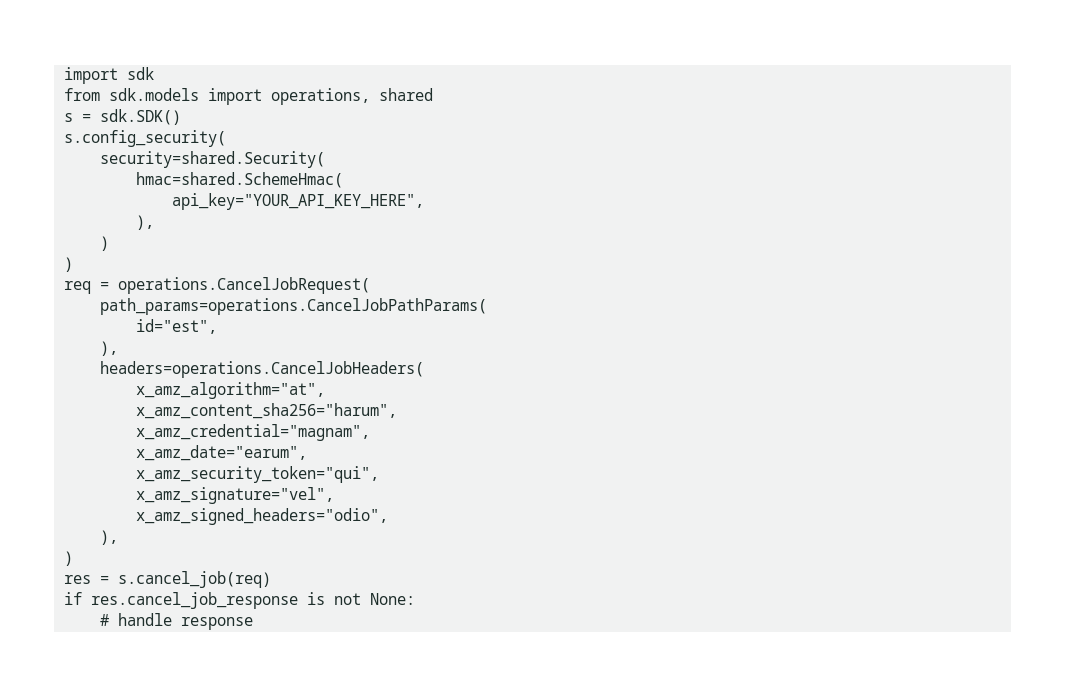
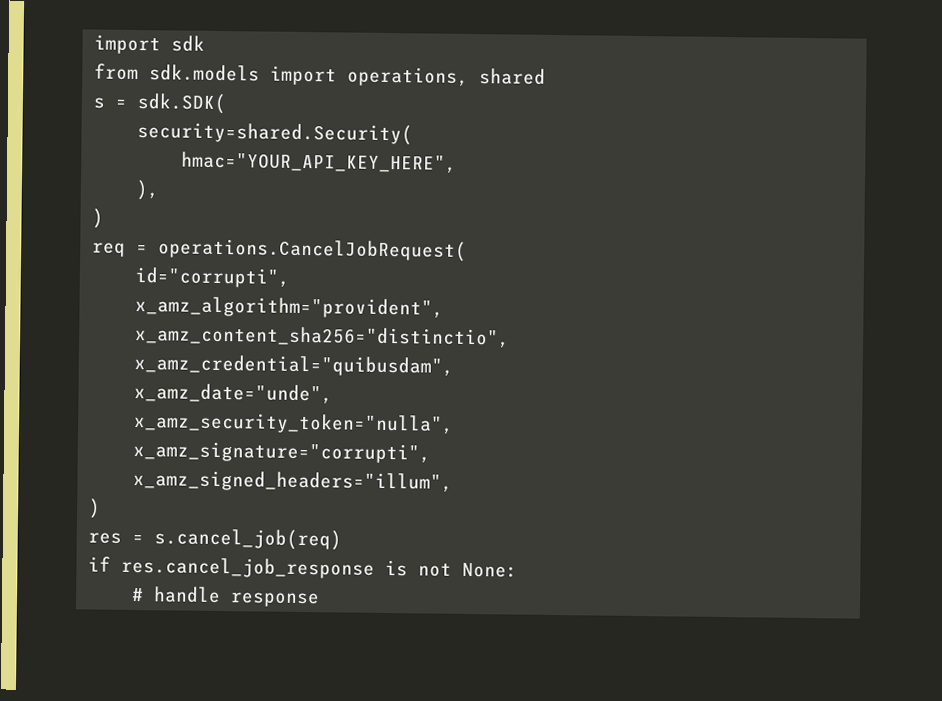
- s = sdk.SDK()
- s.config_security(
+ s = sdk.SDK(
- hmac=shared.SchemeHmac(
- api_key="YOUR_API_KEY_HERE",
+ hmac="YOUR_API_KEY_HERE",
  ),
- )
- path_params=operations.CancelJobPathParams(
- id="est",
- ),
- headers=operations.CancelJobHeaders(
- x_amz_algorithm="at",
- x_amz_content_sha256="harum",
- x_amz_credential="magnam",
- x_amz_date="earum",
- x_amz_security_token="qui",
- x_amz_signature="vel",
- x_amz_signed_headers="odio",
- ),
+ id="corrupti",
+ x_amz_algorithm="provident",
+ x_amz_content_sha256="distinctio",
+ x_amz_credential="quibusdam",
+ x_amz_date="unde",
+ x_amz_security_token="nulla",
+ x_amz_signature="corrupti",
+ x_amz_signed_headers="illum",

